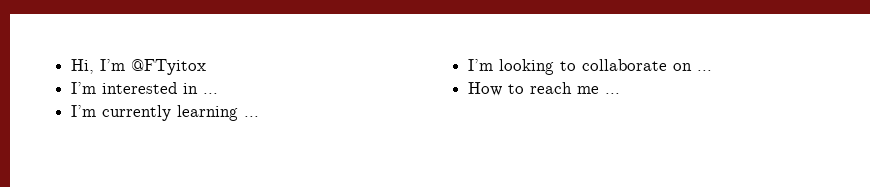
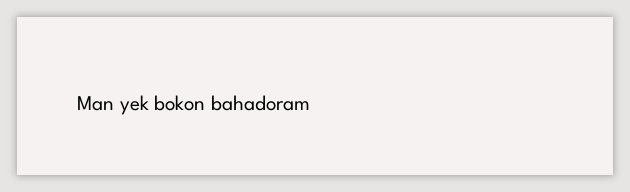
- Hi, I’m @FTyitox
- I’m interested in ...
- I’m currently learning ...
- I’m looking to collaborate on ...
- How to reach me ...
+ Man yek bokon bahadoram

